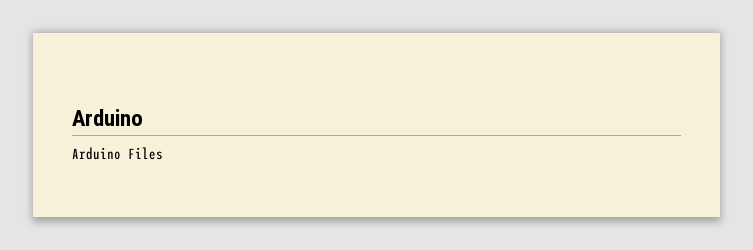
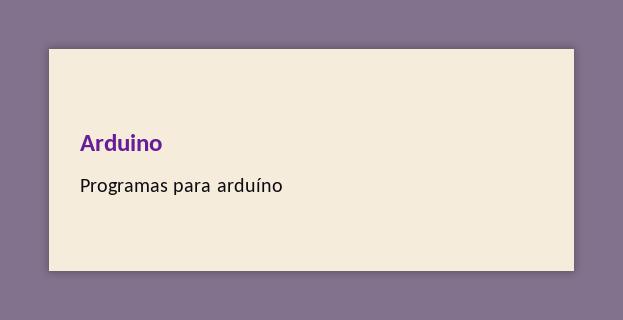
- Arduino Files
+ Programas para arduíno

